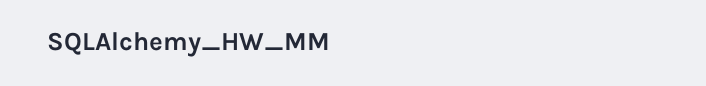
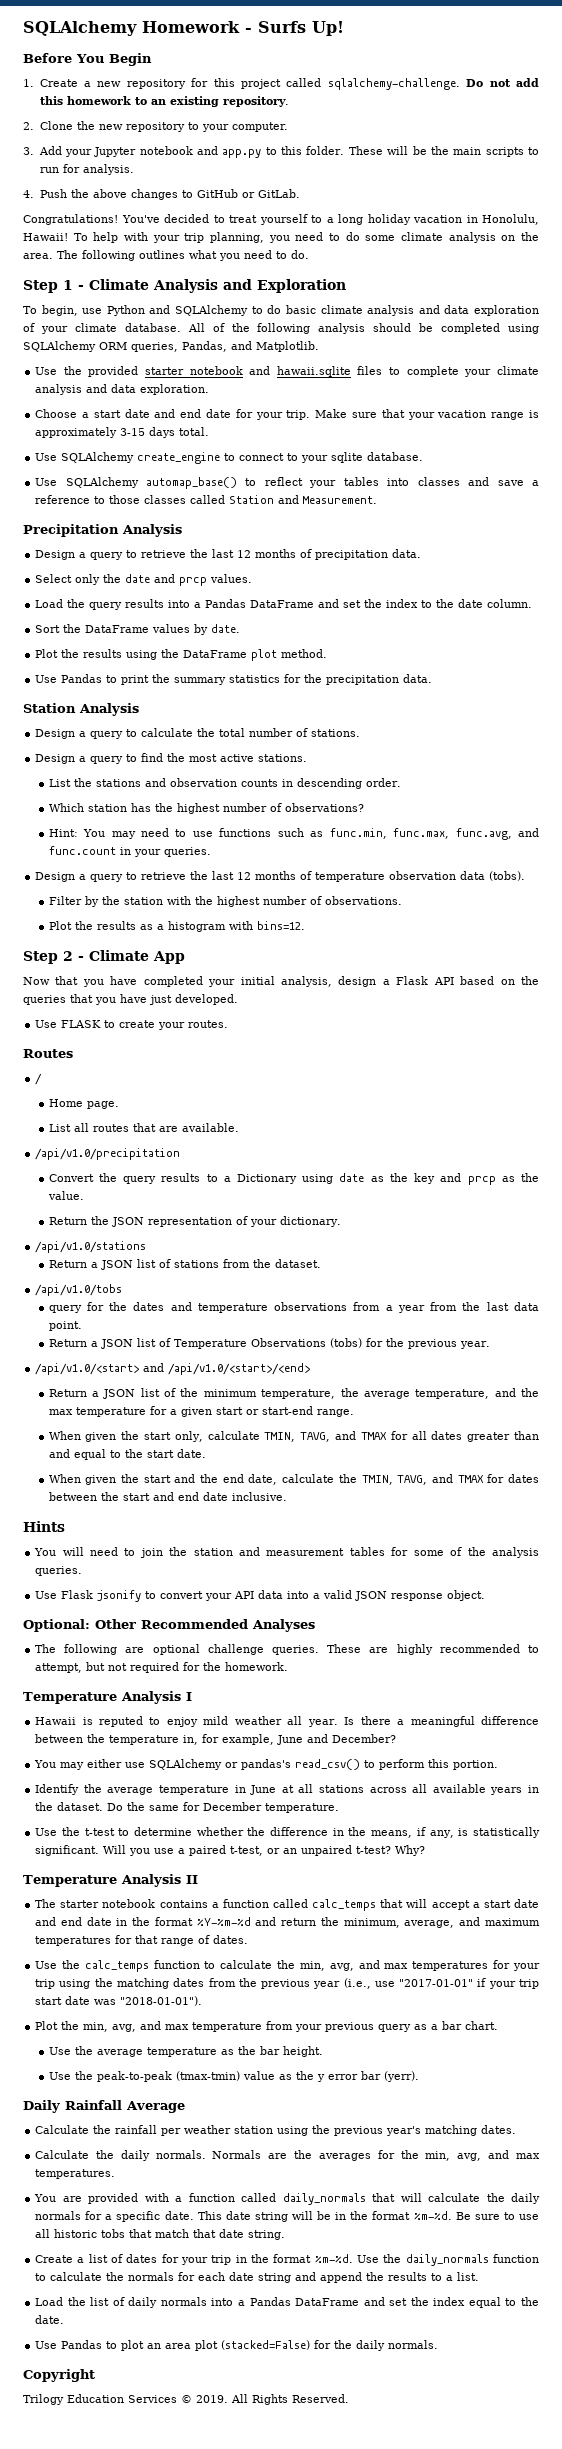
- SQLAlchemy_HW_MM
+ SQLAlchemy Homework - Surfs Up!
+ Before You Begin
+ 1. Create a new repository for this project called sqlalchemy-challenge. Do not add this homework to an existing repository.
+ 2. Clone the new repository to your computer.
+ 3. Add your Jupyter notebook and app.py to this folder. These will be the main scripts to run for analysis.
+ 4. Push the above changes to GitHub or GitLab.
+ Congratulations! You've decided to treat yourself to a long holiday vacation in Honolulu, Hawaii! To help with your trip planning, you need to do some climate analysis on the area. The following outlines what you need to do.
+ Step 1 - Climate Analysis and Exploration
+ To begin, use Python and SQLAlchemy to do basic climate analysis and data exploration of your climate database. All of the following analysis should be completed using SQLAlchemy ORM queries, Pandas, and Matplotlib.
+ Use the provided starter notebook and hawaii.sqlite files to complete your climate analysis and data exploration.
+ Choose a start date and end date for your trip. Make sure that your vacation range is approximately 3-15 days total.
+ Use SQLAlchemy create_engine to connect to your sqlite database.
+ Use SQLAlchemy automap_base() to reflect your tables into classes and save a reference to those classes called Station and Measurement.
+ Precipitation Analysis
+ Design a query to retrieve the last 12 months of precipitation data.
+ Select only the date and prcp values.
+ Load the query results into a Pandas DataFrame and set the index to the date column.
+ Sort the DataFrame values by date.
+ Plot the results using the DataFrame plot method.
+ Use Pandas to print the summary statistics for the precipitation data.
+ Station Analysis
+ Design a query to calculate the total number of stations.
+ Design a query to find the most active stations.
+ List the stations and observation counts in descending order.
+ Which station has the highest number of observations?
+ Hint: You may need to use functions such as func.min, func.max, func.avg, and func.count in your queries.
+ Design a query to retrieve the last 12 months of temperature observation data (tobs).
+ Filter by the station with the highest number of observations.
+ Plot the results as a histogram with bins=12.
+ Step 2 - Climate App
+ Now that you have completed your initial analysis, design a Flask API based on the queries that you have just developed.
+ Use FLASK to create your routes.
+ Routes
+ /
+ Home page.
+ List all routes that are available.
+ /api/v1.0/precipitation
+ Convert the query results to a Dictionary using date as the key and prcp as the value.
+ Return the JSON representation of your dictionary.
+ /api/v1.0/stations
+ Return a JSON list of stations from the dataset.
+ /api/v1.0/tobs
+ query for the dates and temperature observations from a year from the last data point.
+ Return a JSON list of Temperature Observations (tobs) for the previous year.
+ /api/v1.0/<start> and /api/v1.0/<start>/<end>
+ Return a JSON list of the minimum temperature, the average temperature, and the max temperature for a given start or start-end range.
+ When given the start only, calculate TMIN, TAVG, and TMAX for all dates greater than and equal to the start date.
+ When given the start and the end date, calculate the TMIN, TAVG, and TMAX for dates between the start and end date inclusive.
+ Hints
+ You will need to join the station and measurement tables for some of the analysis queries.
+ Use Flask jsonify to convert your API data into a valid JSON response object.
+ Optional: Other Recommended Analyses
+ The following are optional challenge queries. These are highly recommended to attempt, but not required for the homework.
+ Temperature Analysis I
+ Hawaii is reputed to enjoy mild weather all year. Is there a meaningful difference between the temperature in, for example, June and December?
+ You may either use SQLAlchemy or pandas's read_csv() to perform this portion.
+ Identify the average temperature in June at all stations across all available years in the dataset. Do the same for December temperature.
+ Use the t-test to determine whether the difference in the means, if any, is statistically significant. Will you use a paired t-test, or an unpaired t-test? Why?
+ Temperature Analysis II
+ The starter notebook contains a function called calc_temps that will accept a start date and end date in the format %Y-%m-%d and return the minimum, average, and maximum temperatures for that range of dates.
+ Use the calc_temps function to calculate the min, avg, and max temperatures for your trip using the matching dates from the previous year (i.e., use "2017-01-01" if your trip start date was "2018-01-01").
+ Plot the min, avg, and max temperature from your previous query as a bar chart.
+ Use the average temperature as the bar height.
+ Use the peak-to-peak (tmax-tmin) value as the y error bar (yerr).
+ Daily Rainfall Average
+ Calculate the rainfall per weather station using the previous year's matching dates.
+ Calculate the daily normals. Normals are the averages for the min, avg, and max temperatures.
+ You are provided with a function called daily_normals that will calculate the daily normals for a specific date. This date string will be in the format %m-%d. Be sure to use all historic tobs that match that date string.
+ Create a list of dates for your trip in the format %m-%d. Use the daily_normals function to calculate the normals for each date string and append the results to a list.
+ Load the list of daily normals into a Pandas DataFrame and set the index equal to the date.
+ Use Pandas to plot an area plot (stacked=False) for the daily normals.
+ Copyright
+ Trilogy Education Services © 2019. All Rights Reserved.

